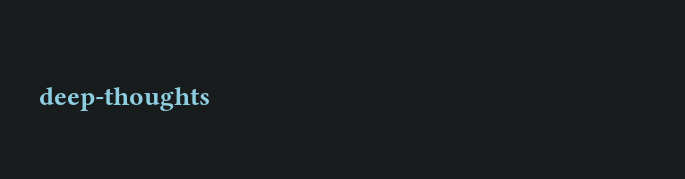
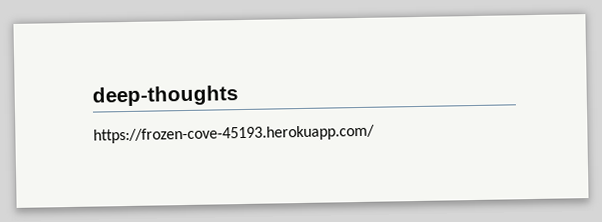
+ https://frozen-cove-45193.herokuapp.com/

